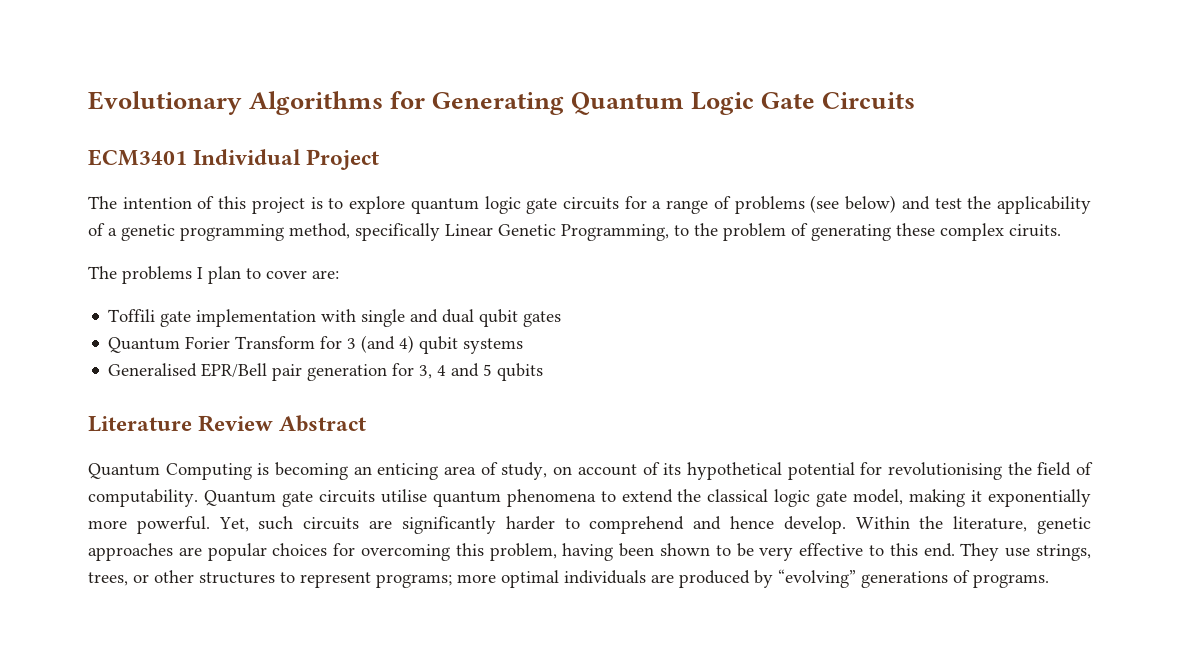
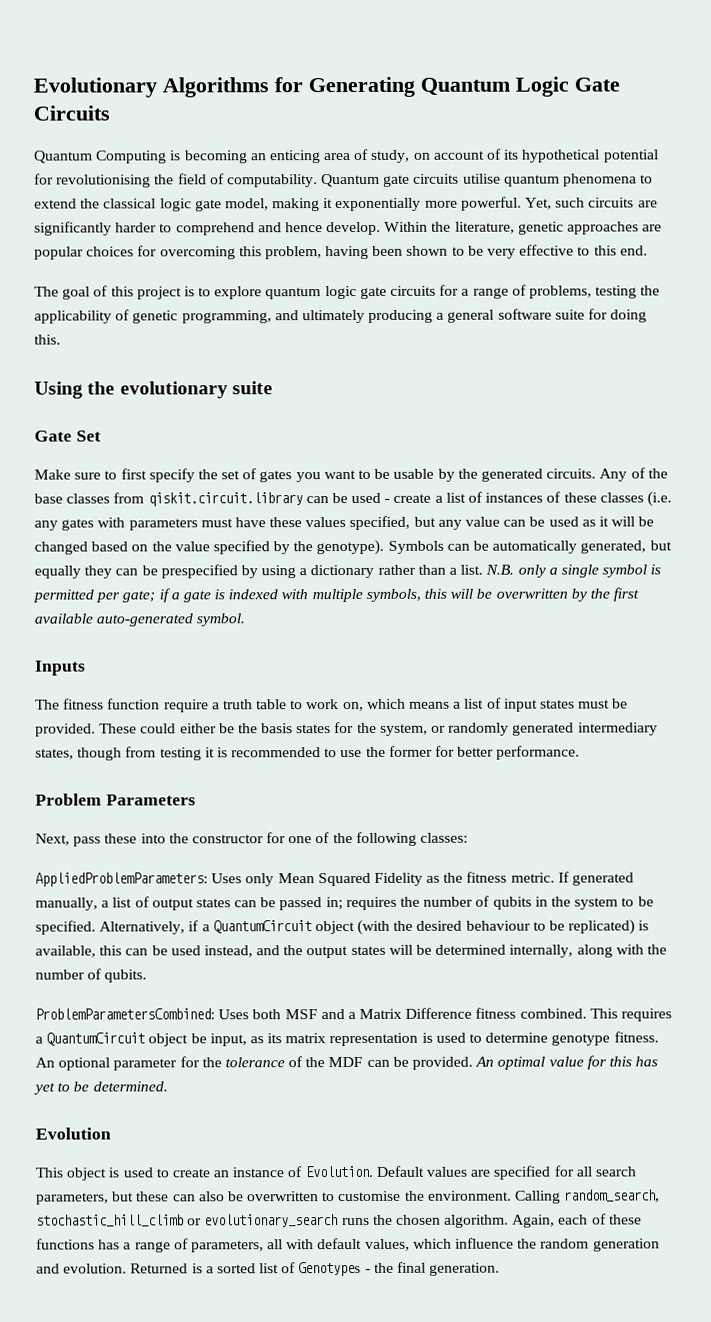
- ECM3401 Individual Project
- The intention of this project is to explore quantum logic gate circuits for a range of problems (see below) and test the applicability of a genetic programming method, specifically Linear Genetic Programming, to the problem of generating these complex ciruits.
- The problems I plan to cover are:
- Toffili gate implementation with single and dual qubit gates
- Quantum Forier Transform for 3 (and 4) qubit systems
- Generalised EPR/Bell pair generation for 3, 4 and 5 qubits
- Literature Review Abstract
- Within the literature, genetic approaches are popular choices for overcoming this problem, having been shown to be very effective to this end. They use strings, trees, or other structures to represent programs; more optimal individuals are produced by “evolving” generations of programs.
+ Within the literature, genetic approaches are popular choices for overcoming this problem, having been shown to be very effective to this end.
+ The goal of this project is to explore quantum logic gate circuits for a range of problems, testing the applicability of genetic programming, and ultimately producing a general software suite for doing this.
+ Using the evolutionary suite
+ Gate Set
+ Make sure to first specify the set of gates you want to be usable by the generated circuits. Any of the base classes from qiskit.circuit.library can be used - create a list of instances of these classes (i.e. any gates with parameters must have these values specified, but any value can be used as it will be changed based on the value specified by the genotype). Symbols can be automatically generated, but equally they can be prespecified by using a dictionary rather than a list. N.B. only a single symbol is permitted per gate; if a gate is indexed with multiple symbols, this will be overwritten by the first available auto-generated symbol.
+ Inputs
+ The fitness function require a truth table to work on, which means a list of input states must be provided. These could either be the basis states for the system, or randomly generated intermediary states, though from testing it is recommended to use the former for better performance.
+ Problem Parameters
+ Next, pass these into the constructor for one of the following classes:
+ AppliedProblemParameters: Uses only Mean Squared Fidelity as the fitness metric. If generated manually, a list of output states can be passed in; requires the number of qubits in the system to be specified. Alternatively, if a QuantumCircuit object (with the desired behaviour to be replicated) is available, this can be used instead, and the output states will be determined internally, along with the number of qubits.
+ ProblemParametersCombined: Uses both MSF and a Matrix Difference fitness combined. This requires a QuantumCircuit object be input, as its matrix representation is used to determine genotype fitness. An optional parameter for the tolerance of the MDF can be provided. An optimal value for this has yet to be determined.
+ Evolution
+ This object is used to create an instance of Evolution. Default values are specified for all search parameters, but these can also be overwritten to customise the environment. Calling random_search, stochastic_hill_climb or evolutionary_search runs the chosen algorithm. Again, each of these functions has a range of parameters, all with default values, which influence the random generation and evolution. Returned is a sorted list of Genotypes - the final generation.

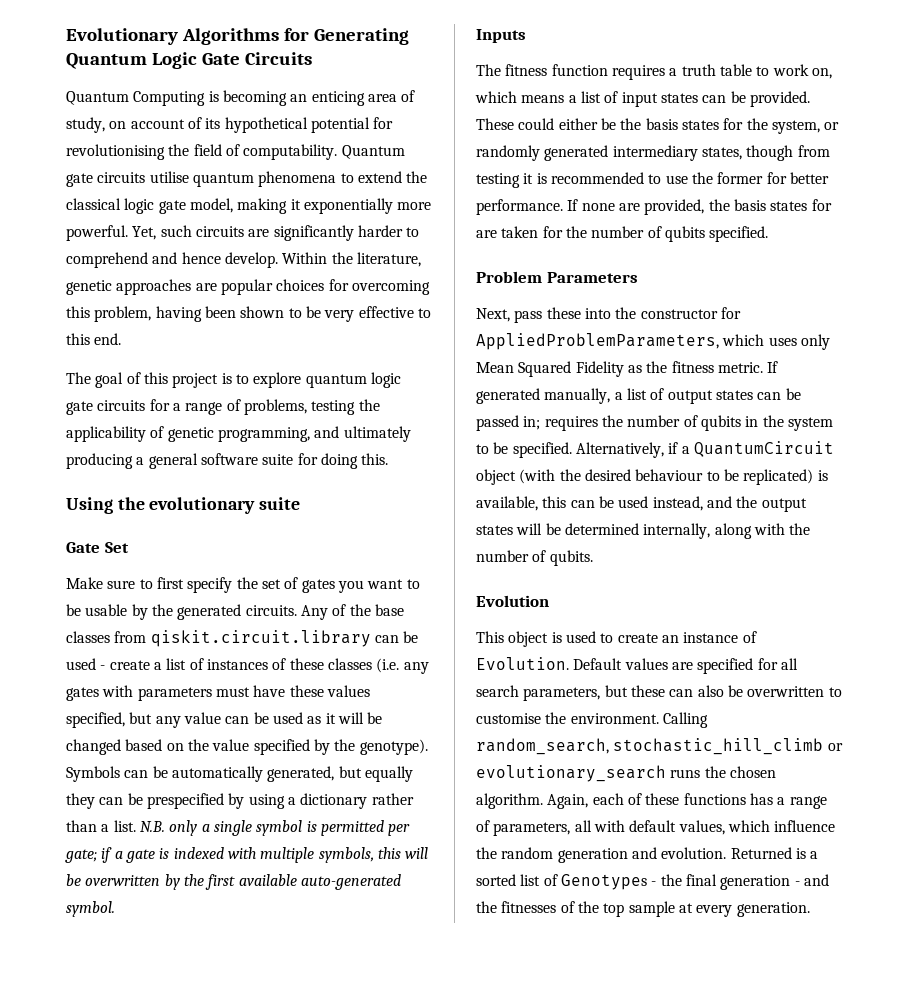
- The fitness function require a truth table to work on, which means a list of input states must be provided.
+ The fitness function requires a truth table to work on, which means a list of input states can be provided.
+ If none are provided, the basis states for are taken for the number of qubits specified.
- Next, pass these into the constructor for one of the following classes:
- AppliedProblemParameters: Uses only Mean Squared Fidelity as the fitness metric.
+ Next, pass these into the constructor for AppliedProblemParameters, which uses only Mean Squared Fidelity as the fitness metric.
- ProblemParametersCombined: Uses both MSF and a Matrix Difference fitness combined. This requires a QuantumCircuit object be input, as its matrix representation is used to determine genotype fitness. An optional parameter for the tolerance of the MDF can be provided. An optimal value for this has yet to be determined.
- Returned is a sorted list of Genotypes - the final generation.
+ Returned is a sorted list of Genotypes - the final generation - and the fitnesses of the top sample at every generation.

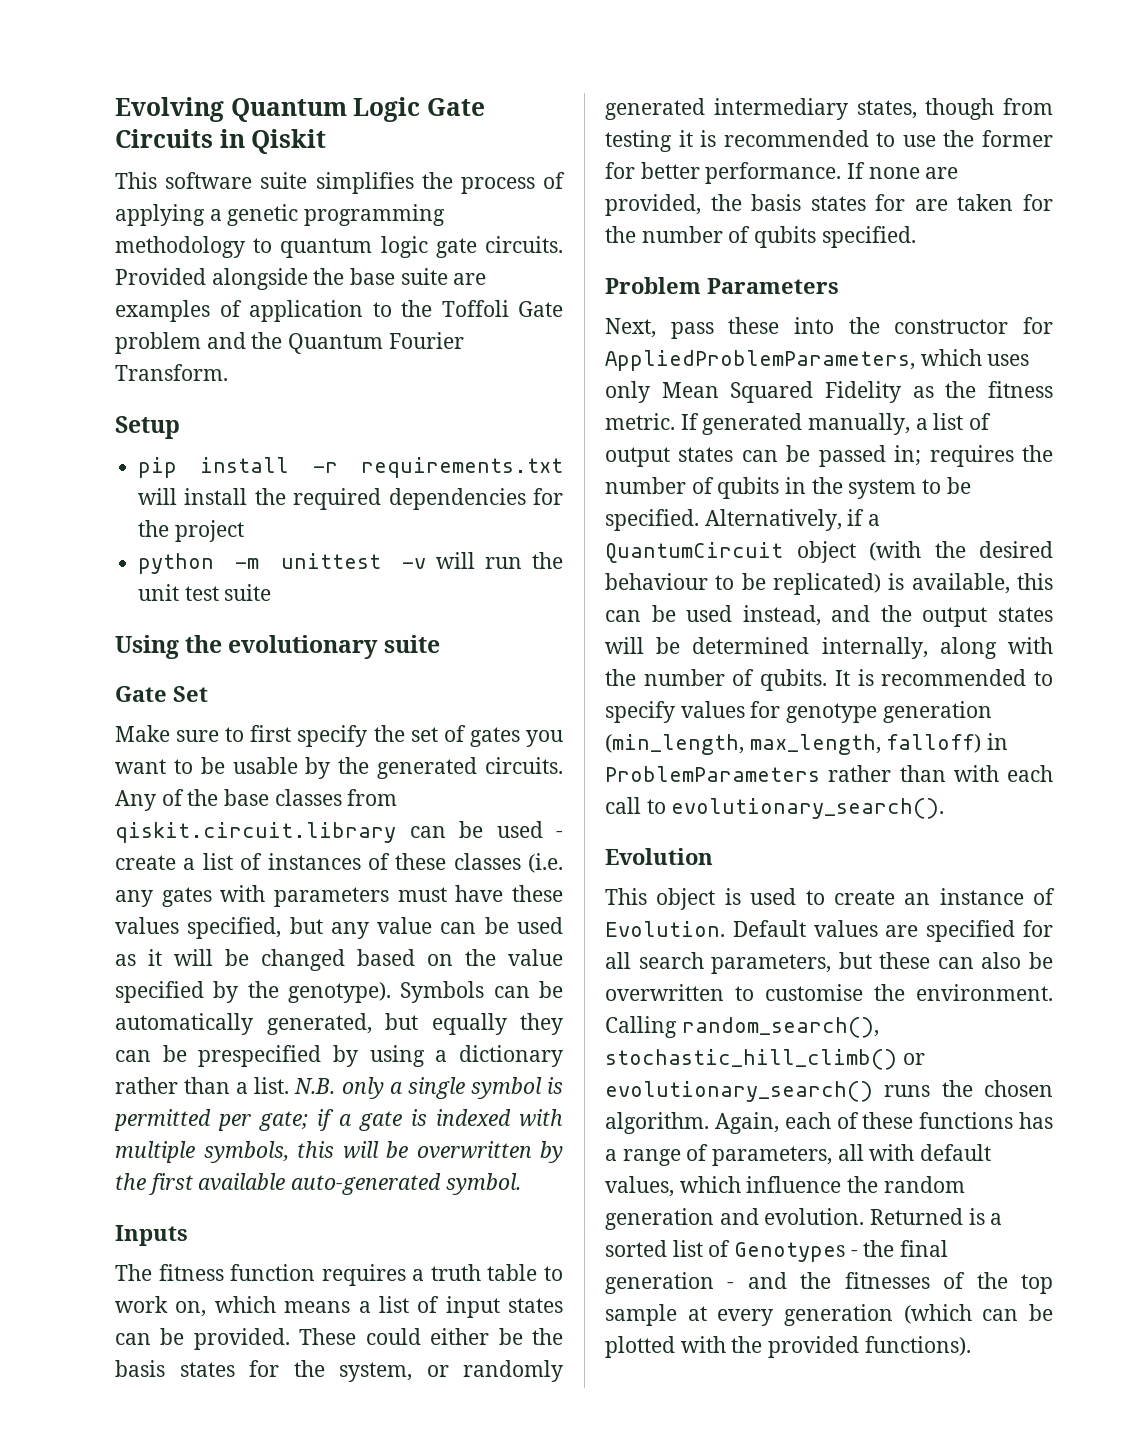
- Evolutionary Algorithms for Generating Quantum Logic Gate Circuits
- Quantum Computing is becoming an enticing area of study, on account of its hypothetical potential for revolutionising the field of computability. Quantum gate circuits utilise quantum phenomena to extend the classical logic gate model, making it exponentially more powerful. Yet, such circuits are significantly harder to comprehend and hence develop. Within the literature, genetic approaches are popular choices for overcoming this problem, having been shown to be very effective to this end.
- The goal of this project is to explore quantum logic gate circuits for a range of problems, testing the applicability of genetic programming, and ultimately producing a general software suite for doing this.
+ Evolving Quantum Logic Gate Circuits in Qiskit
+ This software suite simplifies the process of applying a genetic programming methodology to quantum logic gate circuits. Provided alongside the base suite are examples of application to the Toffoli Gate problem and the Quantum Fourier Transform.
+ Setup
+ pip install -r requirements.txt will install the required dependencies for the project
+ python -m unittest -v will run the unit test suite
+ It is recommended to specify values for genotype generation (min_length, max_length, falloff) in ProblemParameters rather than with each call to evolutionary_search().
- Calling random_search, stochastic_hill_climb or evolutionary_search runs the chosen algorithm.
+ Calling random_search(), stochastic_hill_climb() or evolutionary_search() runs the chosen algorithm.
- Returned is a sorted list of Genotypes - the final generation - and the fitnesses of the top sample at every generation.
+ Returned is a sorted list of Genotypes - the final generation - and the fitnesses of the top sample at every generation (which can be plotted with the provided functions).

